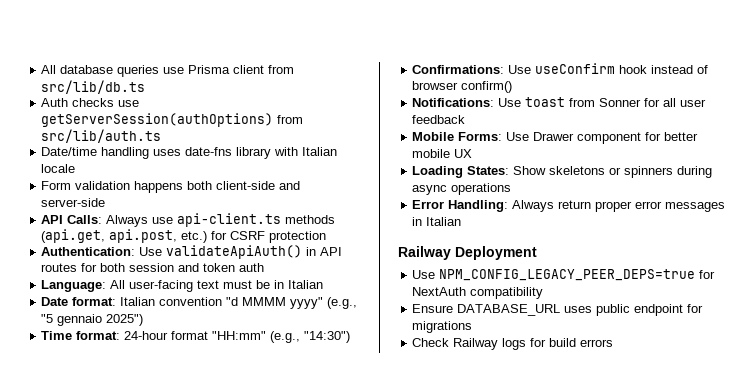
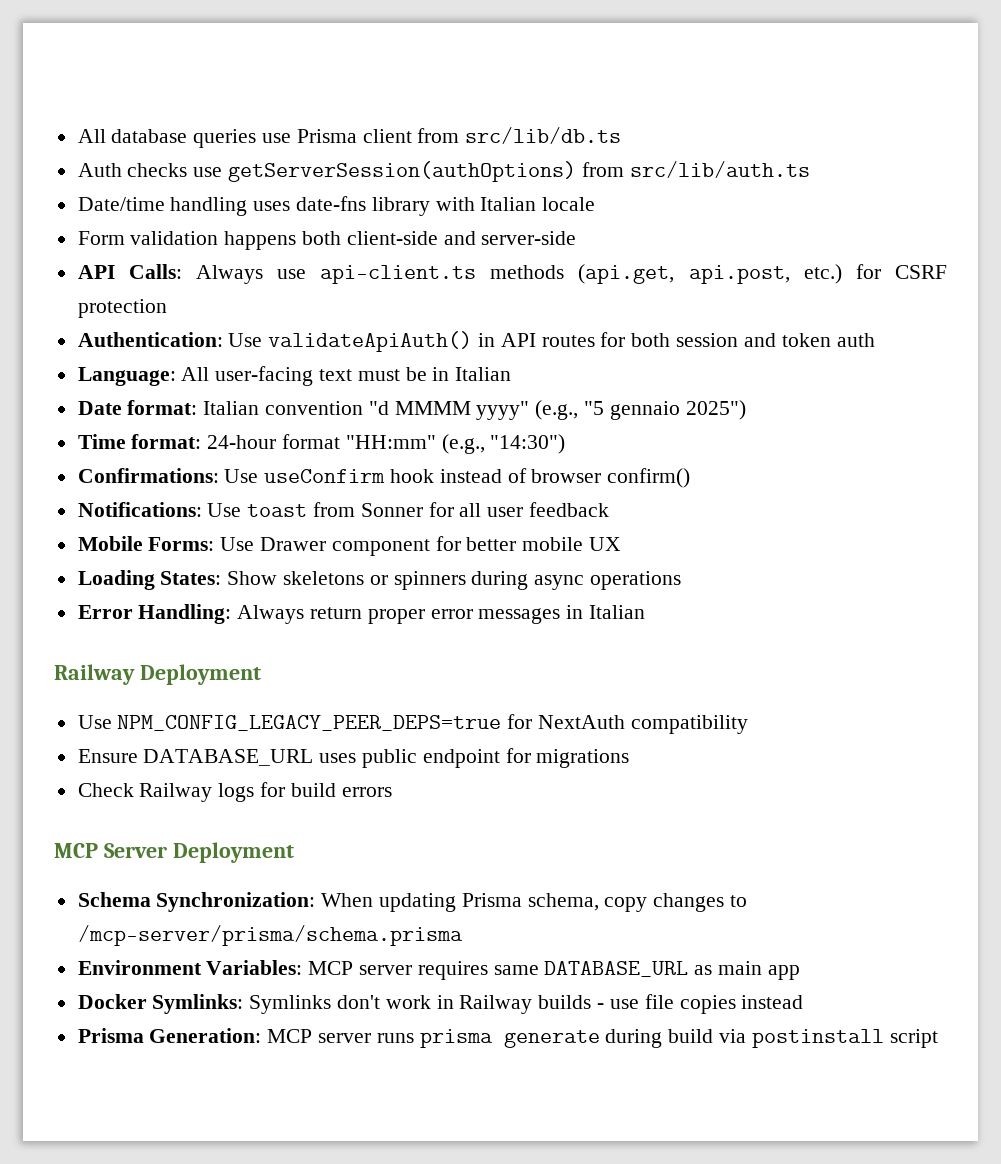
+ MCP Server Deployment
+ Schema Synchronization: When updating Prisma schema, copy changes to /mcp-server/prisma/schema.prisma
+ Environment Variables: MCP server requires same DATABASE_URL as main app
+ Docker Symlinks: Symlinks don't work in Railway builds - use file copies instead
+ Prisma Generation: MCP server runs prisma generate during build via postinstall script

